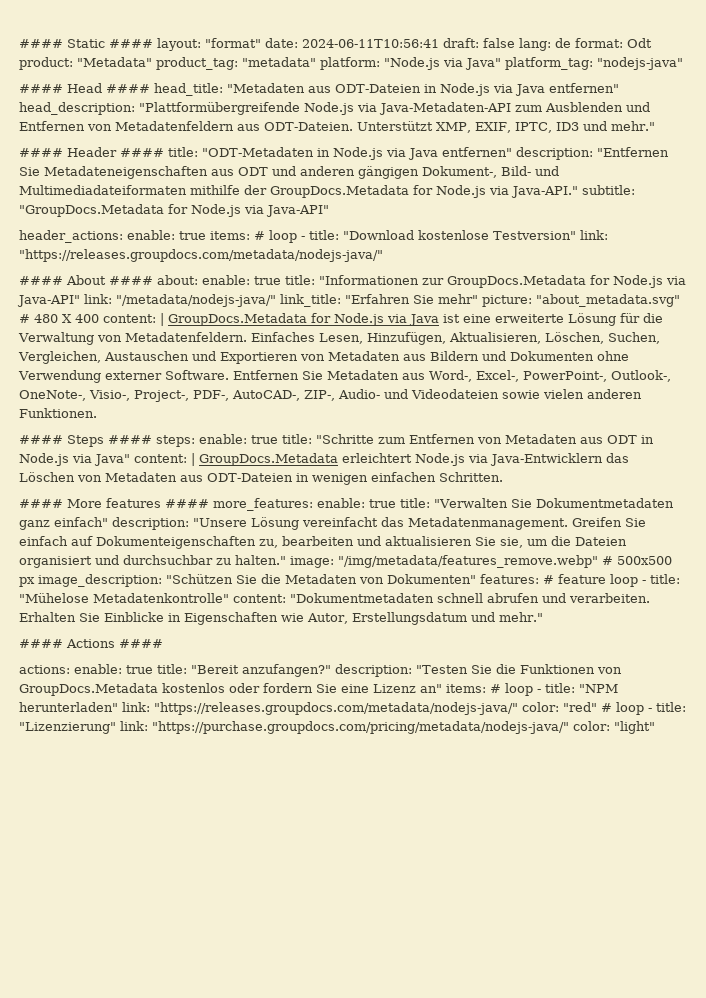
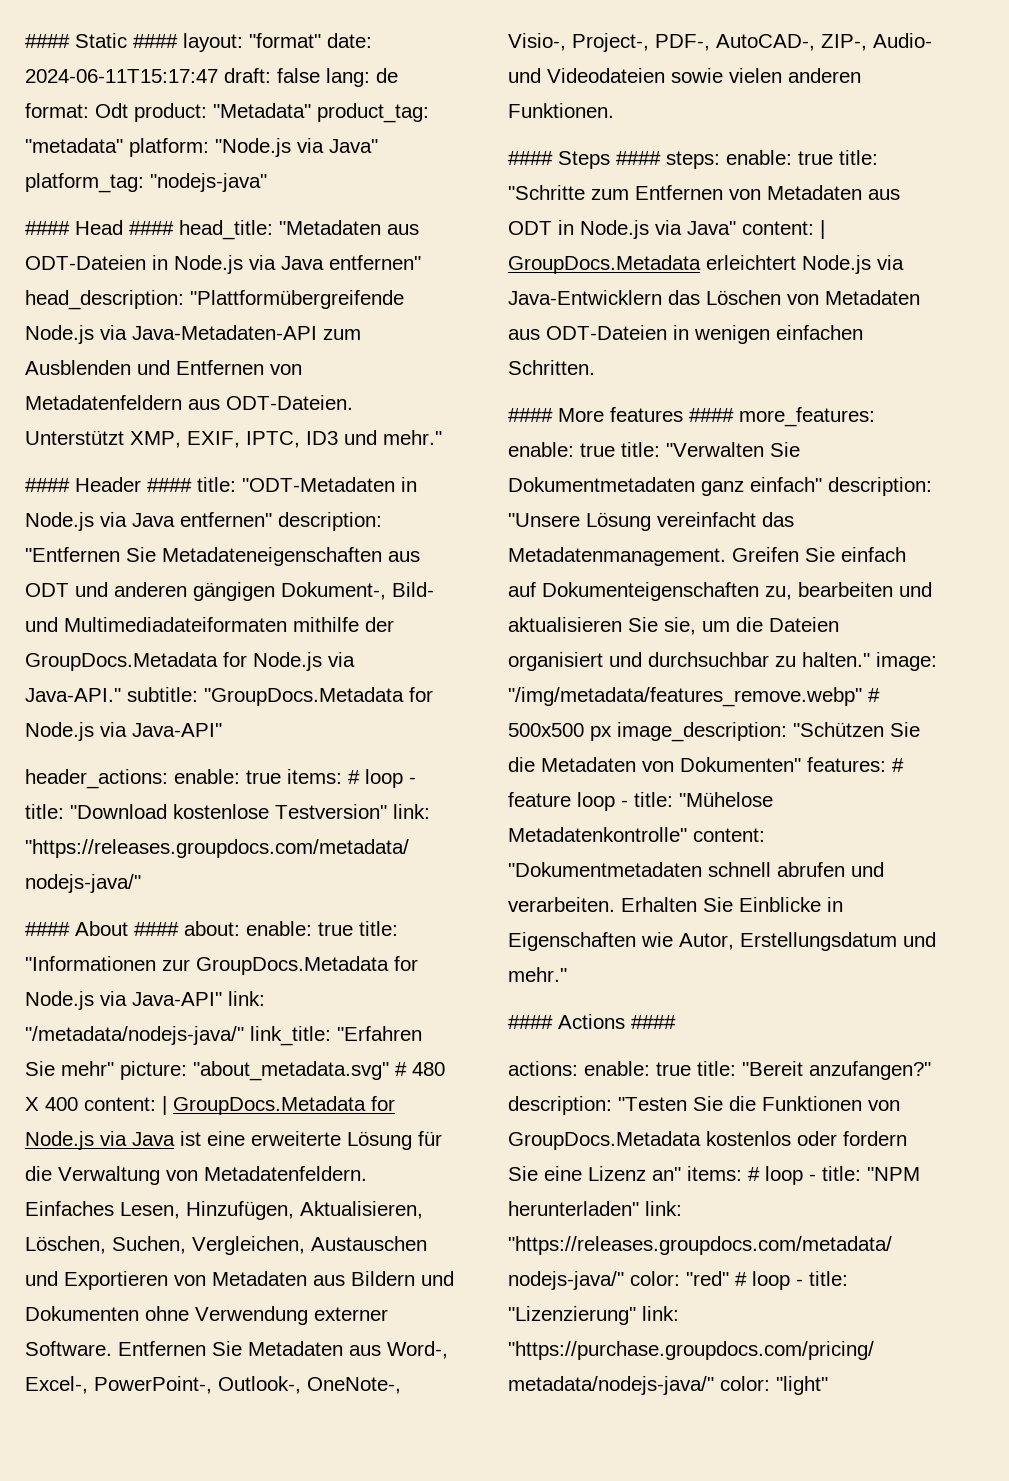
- #### Static #### layout: "format" date: 2024-06-11T10:56:41 draft: false lang: de format: Odt product: "Metadata" product_tag: "metadata" platform: "Node.js via Java" platform_tag: "nodejs-java"
+ #### Static #### layout: "format" date: 2024-06-11T15:17:47 draft: false lang: de format: Odt product: "Metadata" product_tag: "metadata" platform: "Node.js via Java" platform_tag: "nodejs-java"

